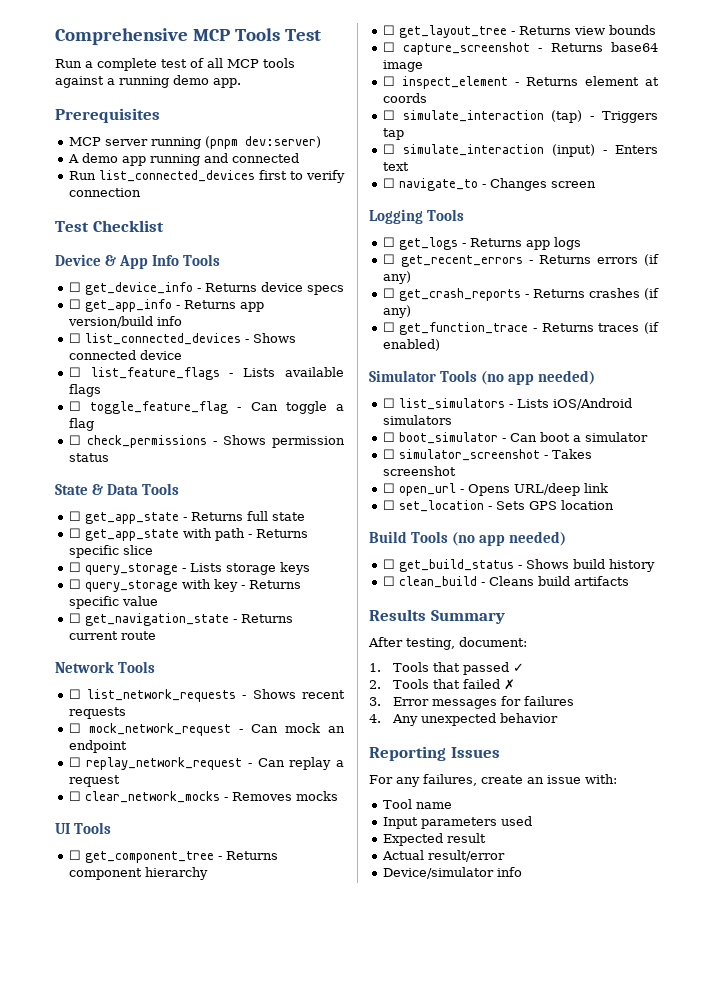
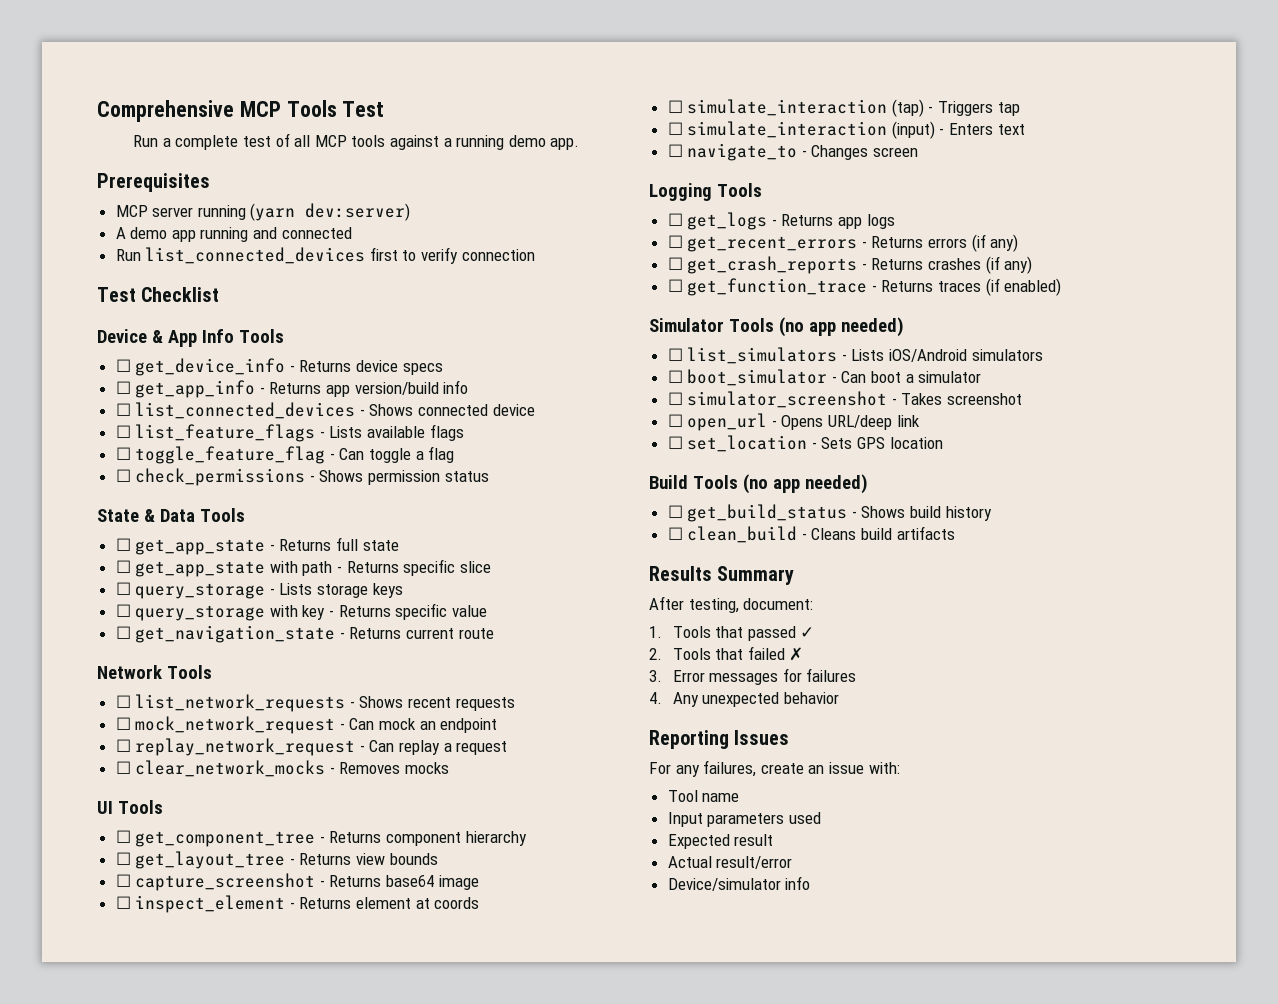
- MCP server running (pnpm dev:server)
+ MCP server running (yarn dev:server)

